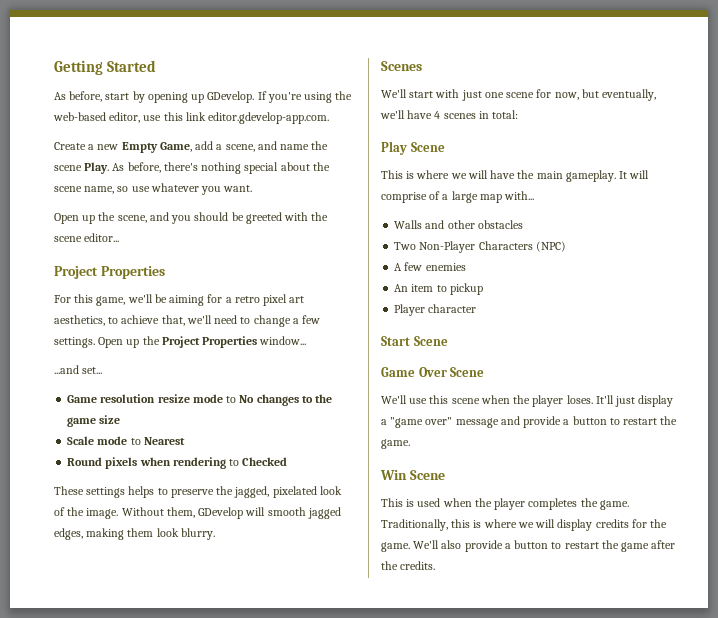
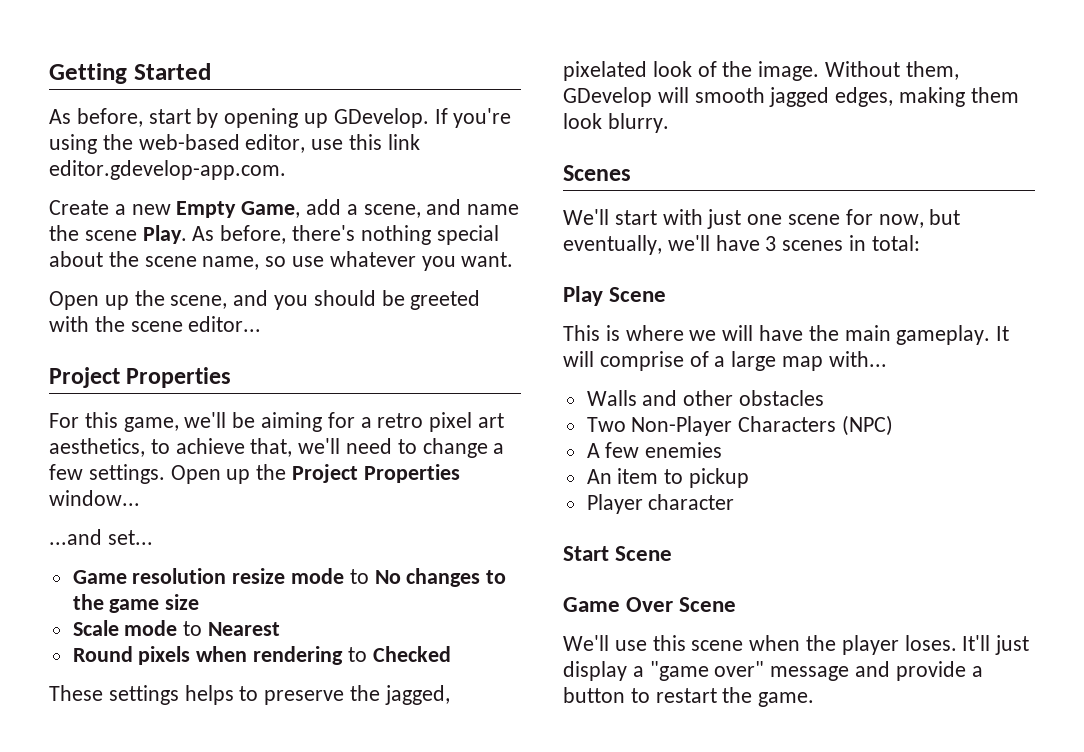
- We'll start with just one scene for now, but eventually, we'll have 4 scenes in total:
+ We'll start with just one scene for now, but eventually, we'll have 3 scenes in total:
- Win Scene
- This is used when the player completes the game. Traditionally, this is where we will display credits for the game. We'll also provide a button to restart the game after the credits.

